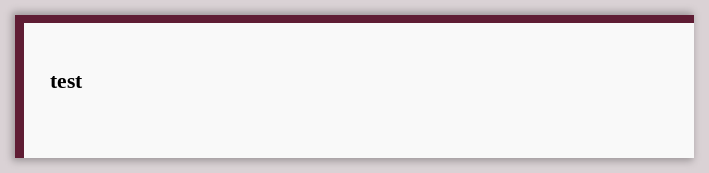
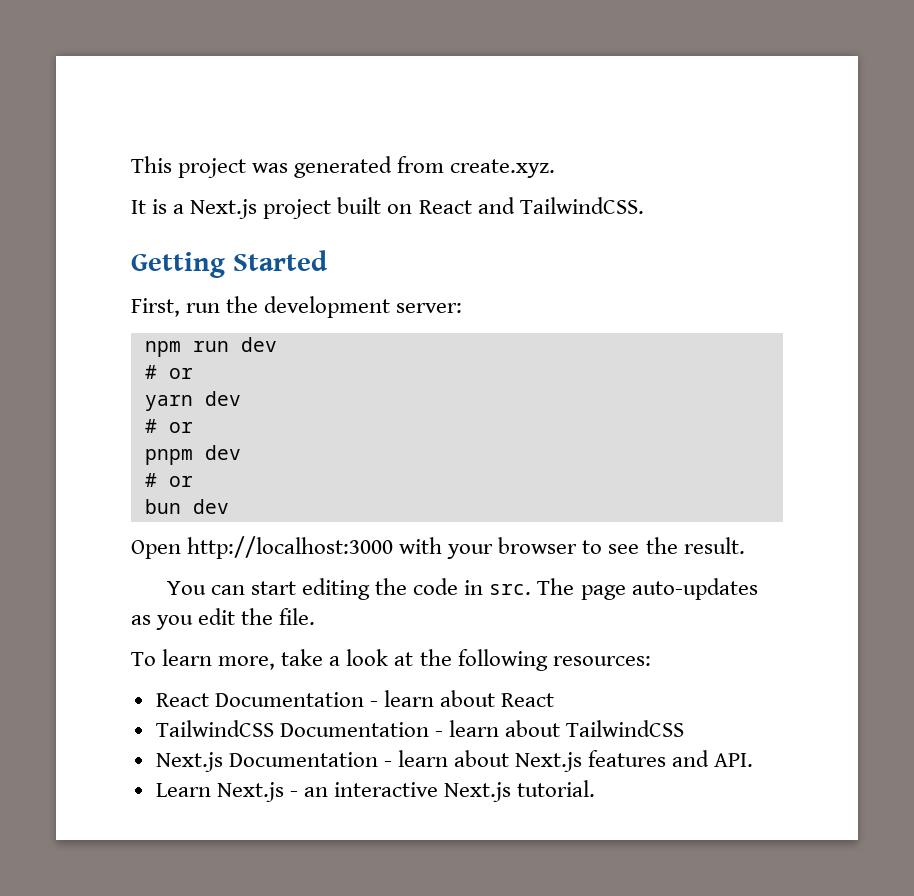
- test
+ This project was generated from create.xyz.
+ It is a Next.js project built on React and TailwindCSS.
+ Getting Started
+ First, run the development server:
+ npm run dev
+ # or
+ yarn dev
+ # or
+ pnpm dev
+ # or
+ bun dev
+ Open http://localhost:3000 with your browser to see the result.
+ You can start editing the code in src. The page auto-updates as you edit the file.
+ To learn more, take a look at the following resources:
+ React Documentation - learn about React
+ TailwindCSS Documentation - learn about TailwindCSS
+ Next.js Documentation - learn about Next.js features and API.
+ Learn Next.js - an interactive Next.js tutorial.

